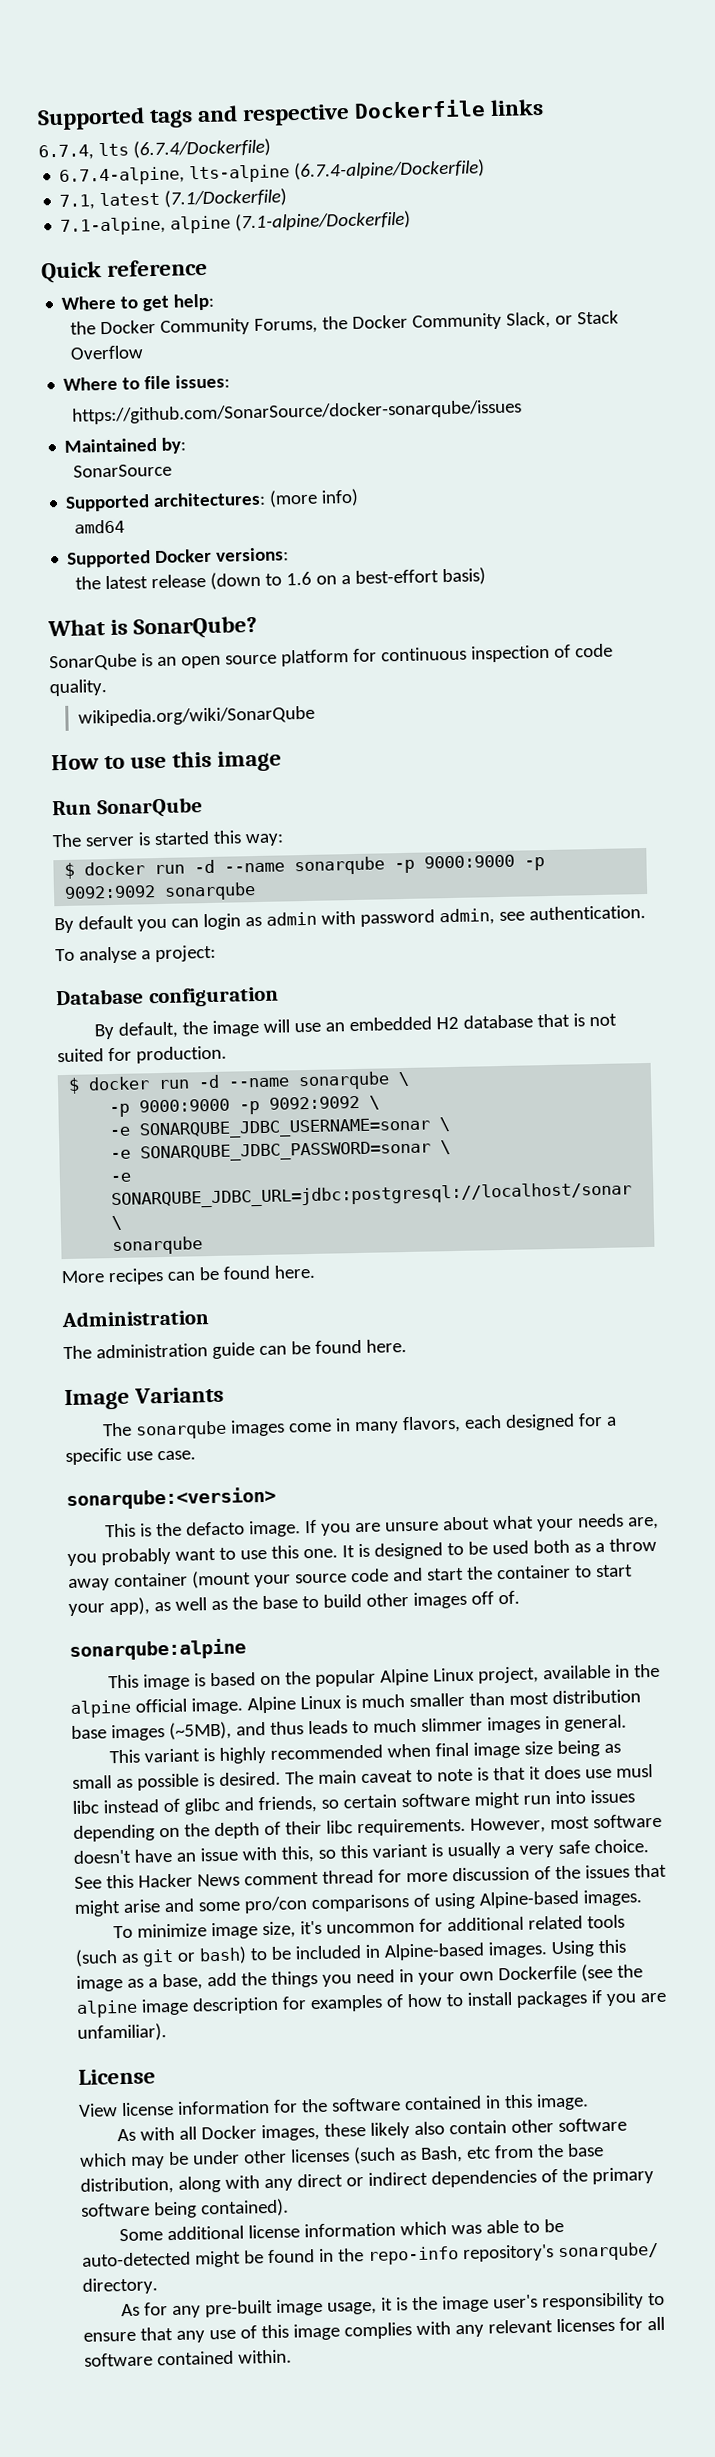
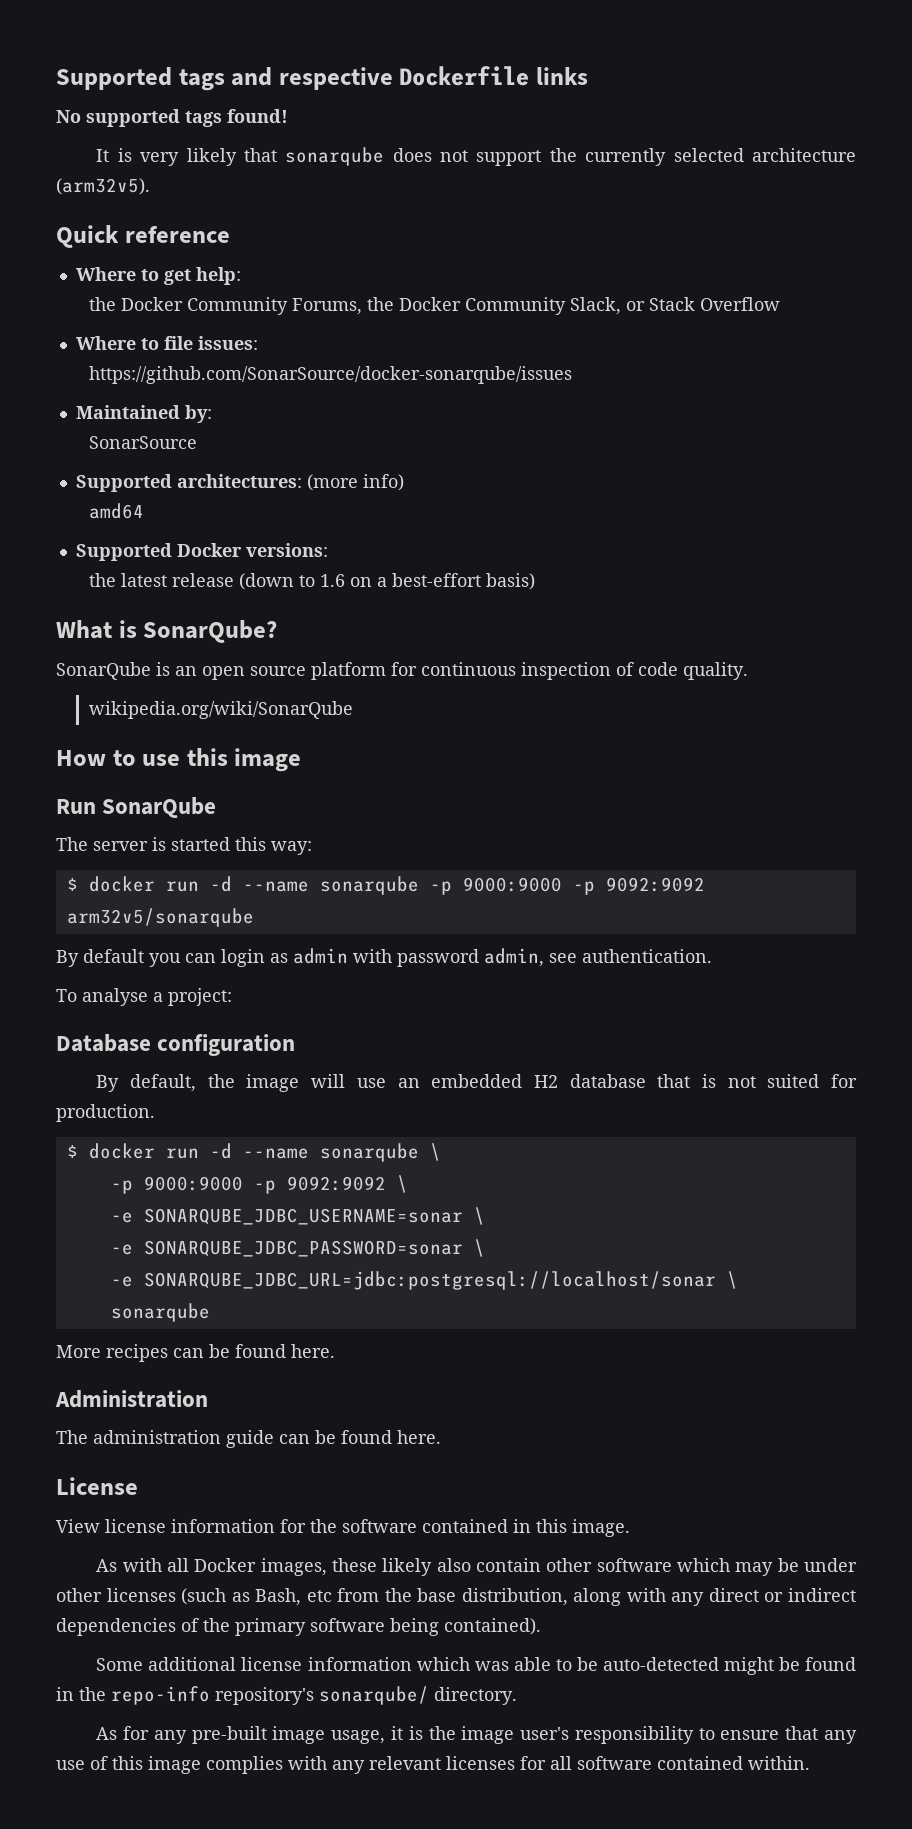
- 6.7.4, lts (6.7.4/Dockerfile)
- 6.7.4-alpine, lts-alpine (6.7.4-alpine/Dockerfile)
- 7.1, latest (7.1/Dockerfile)
- 7.1-alpine, alpine (7.1-alpine/Dockerfile)
+ No supported tags found!
+ It is very likely that sonarqube does not support the currently selected architecture (arm32v5).
- $ docker run -d --name sonarqube -p 9000:9000 -p 9092:9092 sonarqube
+ $ docker run -d --name sonarqube -p 9000:9000 -p 9092:9092 arm32v5/sonarqube
- Image Variants
- The sonarqube images come in many flavors, each designed for a specific use case.
- sonarqube:<version>
- This is the defacto image. If you are unsure about what your needs are, you probably want to use this one. It is designed to be used both as a throw away container (mount your source code and start the container to start your app), as well as the base to build other images off of.
- sonarqube:alpine
- This image is based on the popular Alpine Linux project, available in the alpine official image. Alpine Linux is much smaller than most distribution base images (~5MB), and thus leads to much slimmer images in general.
- This variant is highly recommended when final image size being as small as possible is desired. The main caveat to note is that it does use musl libc instead of glibc and friends, so certain software might run into issues depending on the depth of their libc requirements. However, most software doesn't have an issue with this, so this variant is usually a very safe choice. See this Hacker News comment thread for more discussion of the issues that might arise and some pro/con comparisons of using Alpine-based images.
- To minimize image size, it's uncommon for additional related tools (such as git or bash) to be included in Alpine-based images. Using this image as a base, add the things you need in your own Dockerfile (see the alpine image description for examples of how to install packages if you are unfamiliar).

